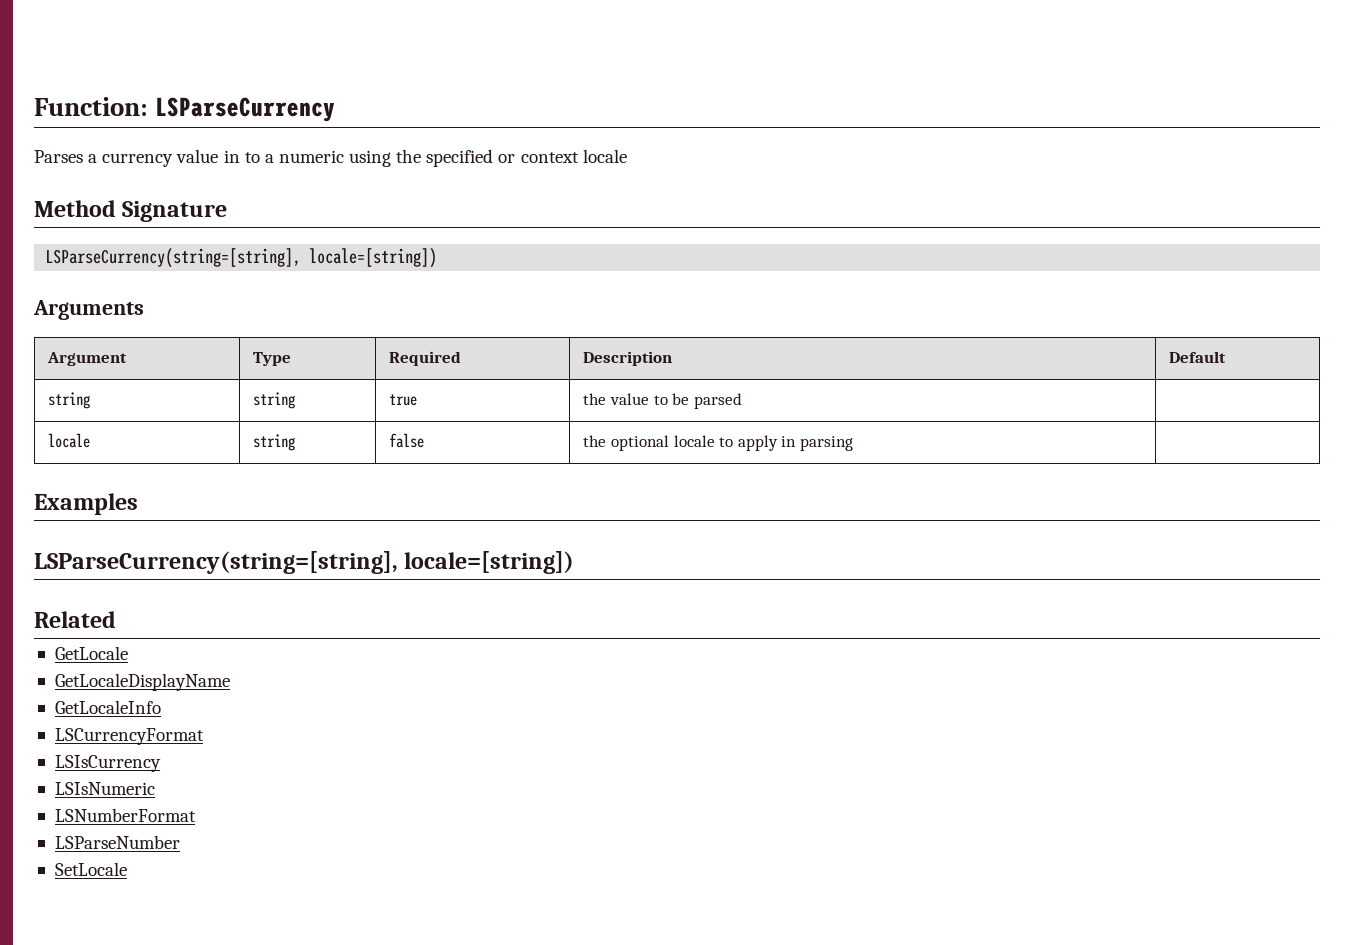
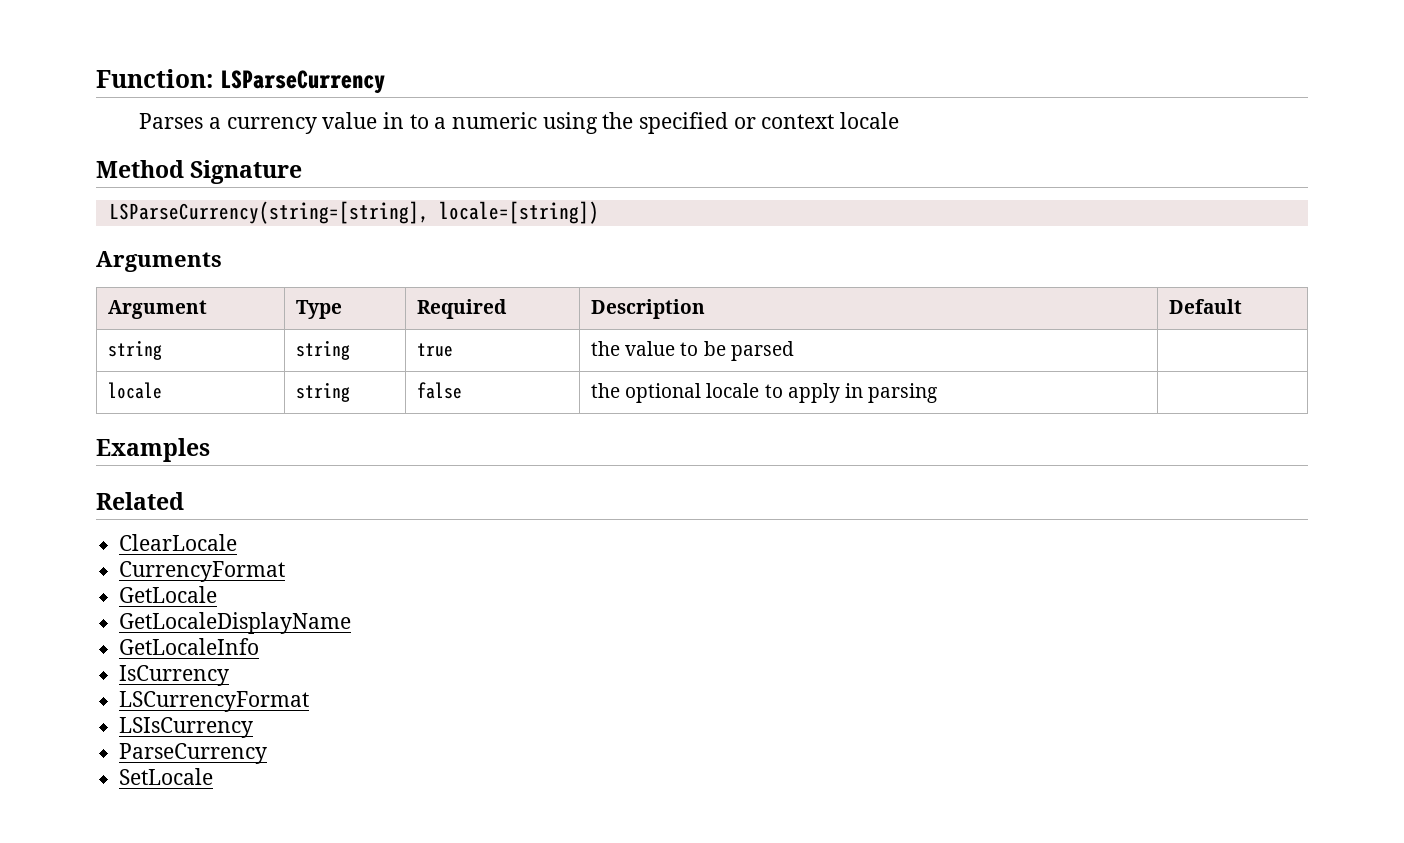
  Examples
- LSParseCurrency(string=[string], locale=[string])
  Related
+ ClearLocale
+ CurrencyFormat
+ IsCurrency
- LSIsNumeric
- LSNumberFormat
- LSParseNumber
+ ParseCurrency

